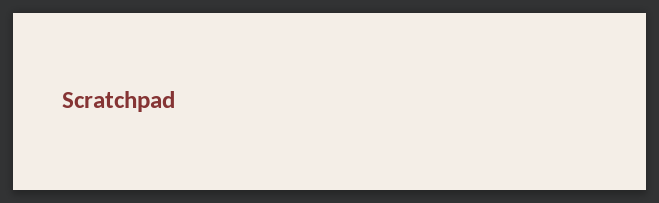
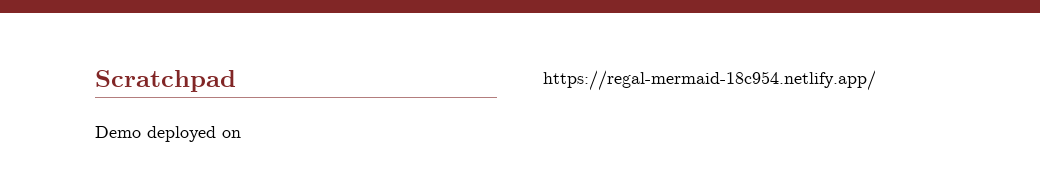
+ Demo deployed on https://regal-mermaid-18c954.netlify.app/

